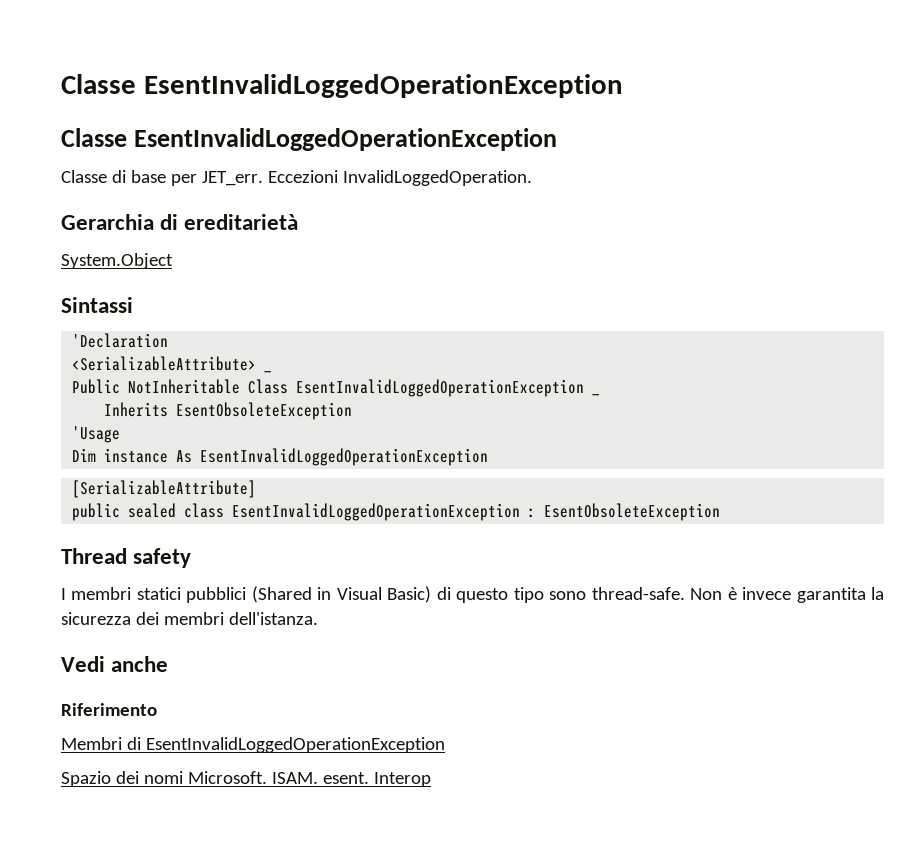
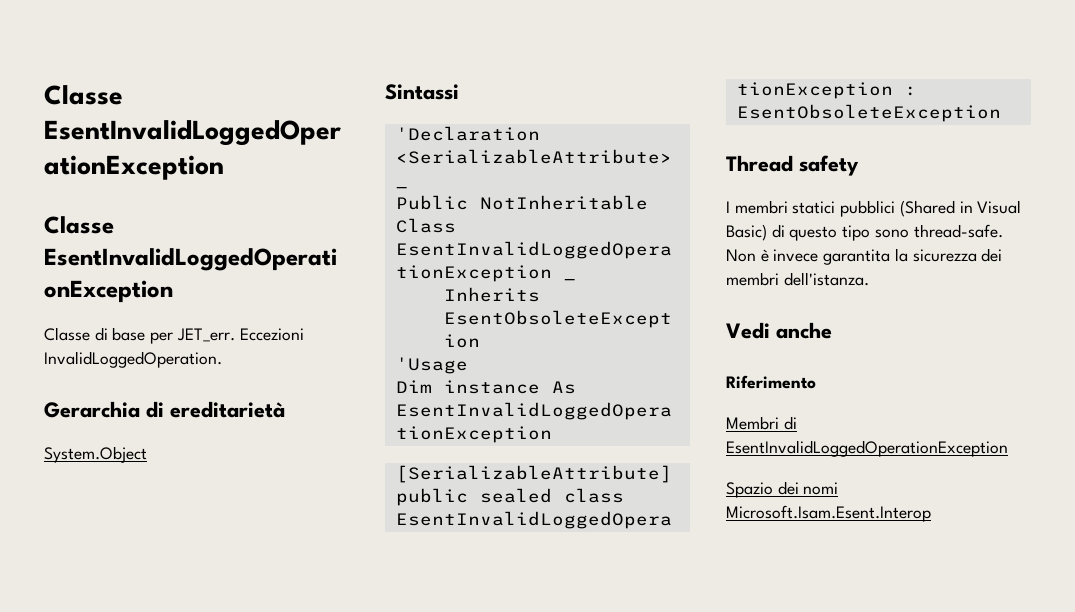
- Spazio dei nomi Microsoft. ISAM. esent. Interop
+ Spazio dei nomi Microsoft.Isam.Esent.Interop

